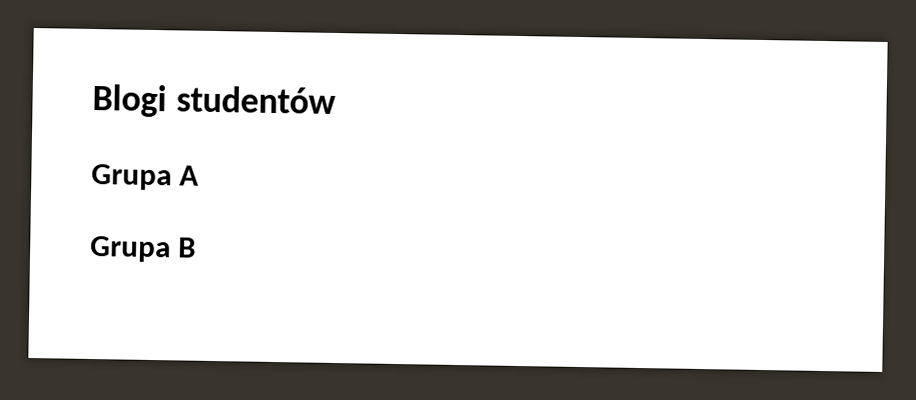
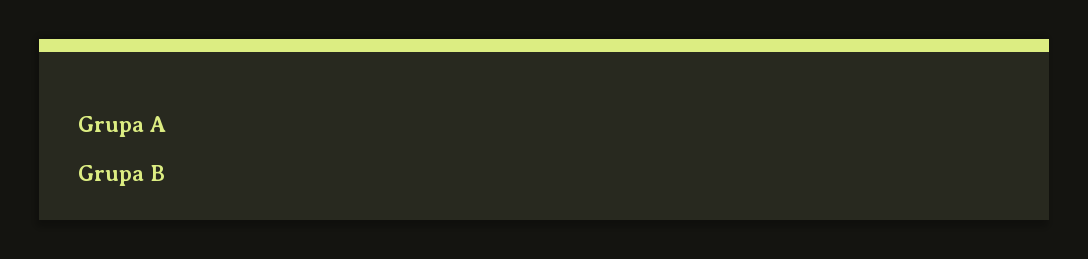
- Blogi studentów

